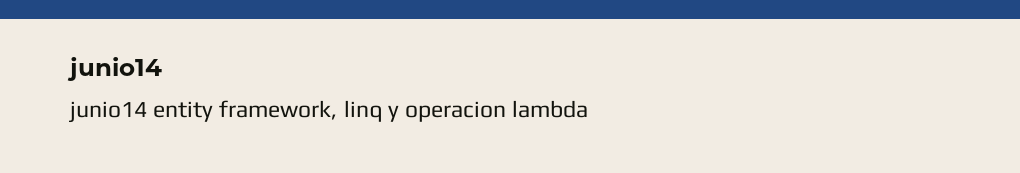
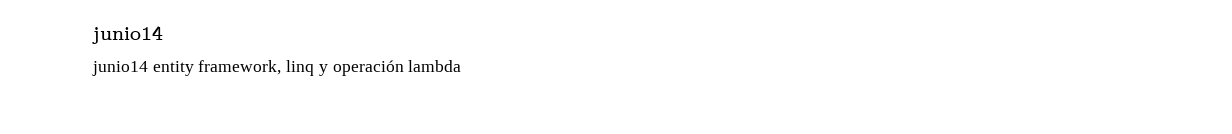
- junio14 entity framework, linq y operacion lambda
+ junio14 entity framework, linq y operación lambda

